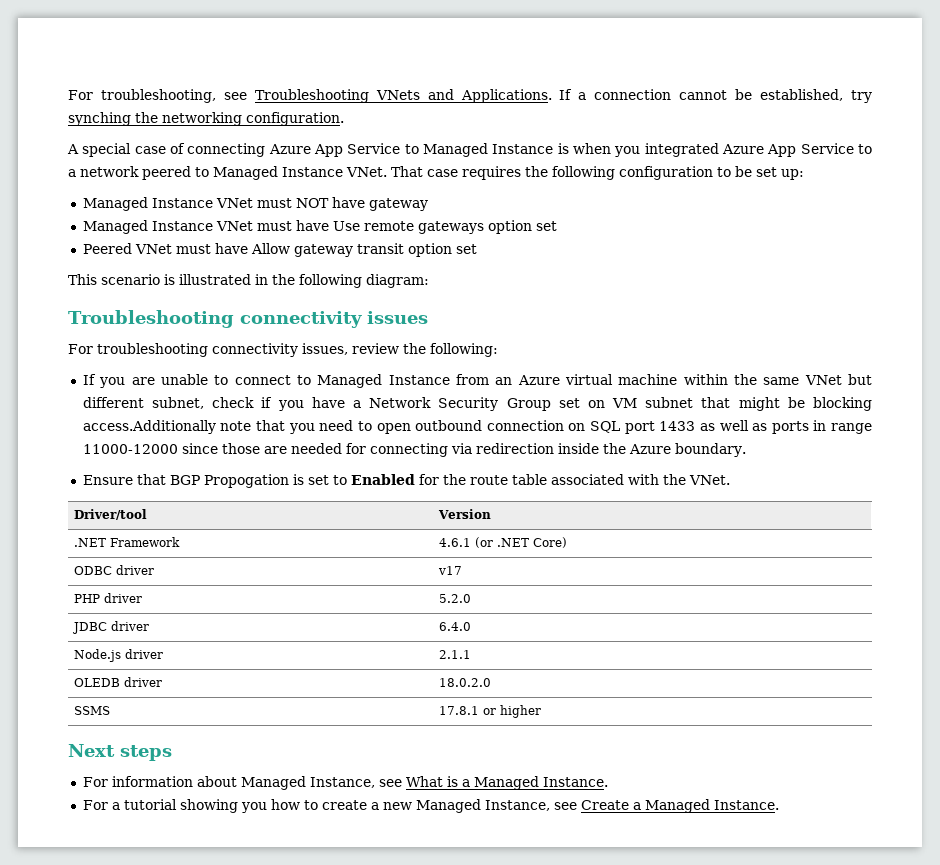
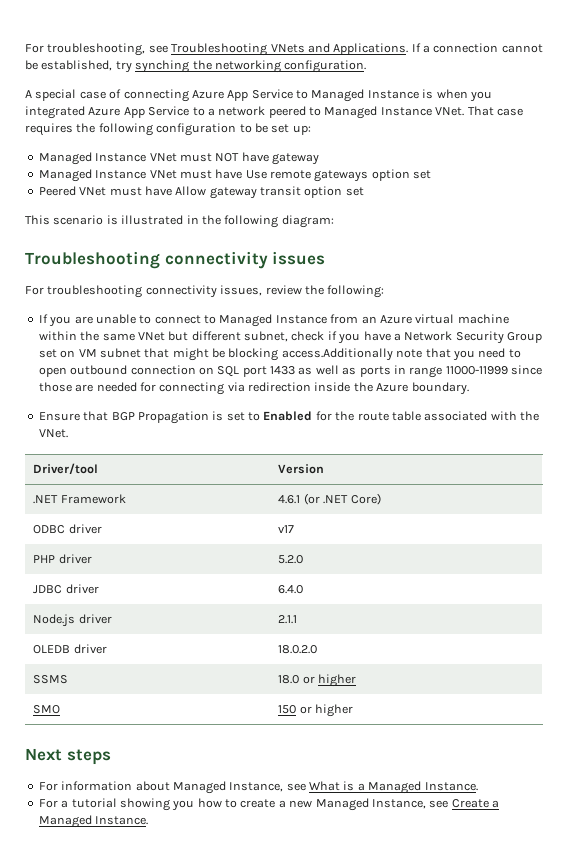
- If you are unable to connect to Managed Instance from an Azure virtual machine within the same VNet but different subnet, check if you have a Network Security Group set on VM subnet that might be blocking access.Additionally note that you need to open outbound connection on SQL port 1433 as well as ports in range 11000-12000 since those are needed for connecting via redirection inside the Azure boundary.
+ If you are unable to connect to Managed Instance from an Azure virtual machine within the same VNet but different subnet, check if you have a Network Security Group set on VM subnet that might be blocking access.Additionally note that you need to open outbound connection on SQL port 1433 as well as ports in range 11000-11999 since those are needed for connecting via redirection inside the Azure boundary.
- Ensure that BGP Propogation is set to Enabled for the route table associated with the VNet.
+ Ensure that BGP Propagation is set to Enabled for the route table associated with the VNet.
- SSMS | 17.8.1 or higher
+ SSMS | 18.0 or higher
+ SMO | 150 or higher

